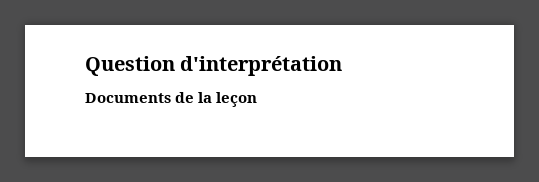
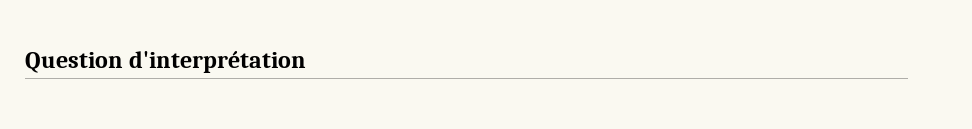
- Documents de la leçon

